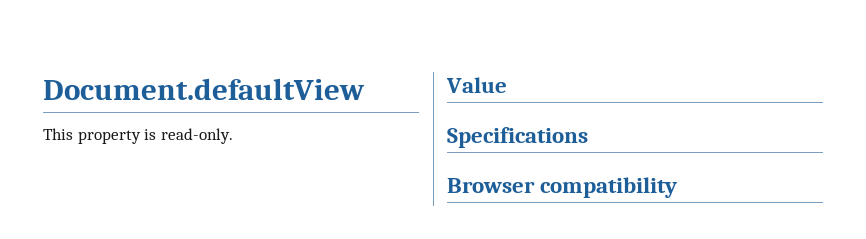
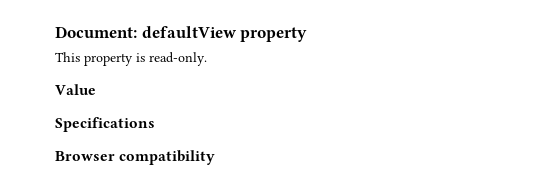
- Document.defaultView
+ Document: defaultView property

